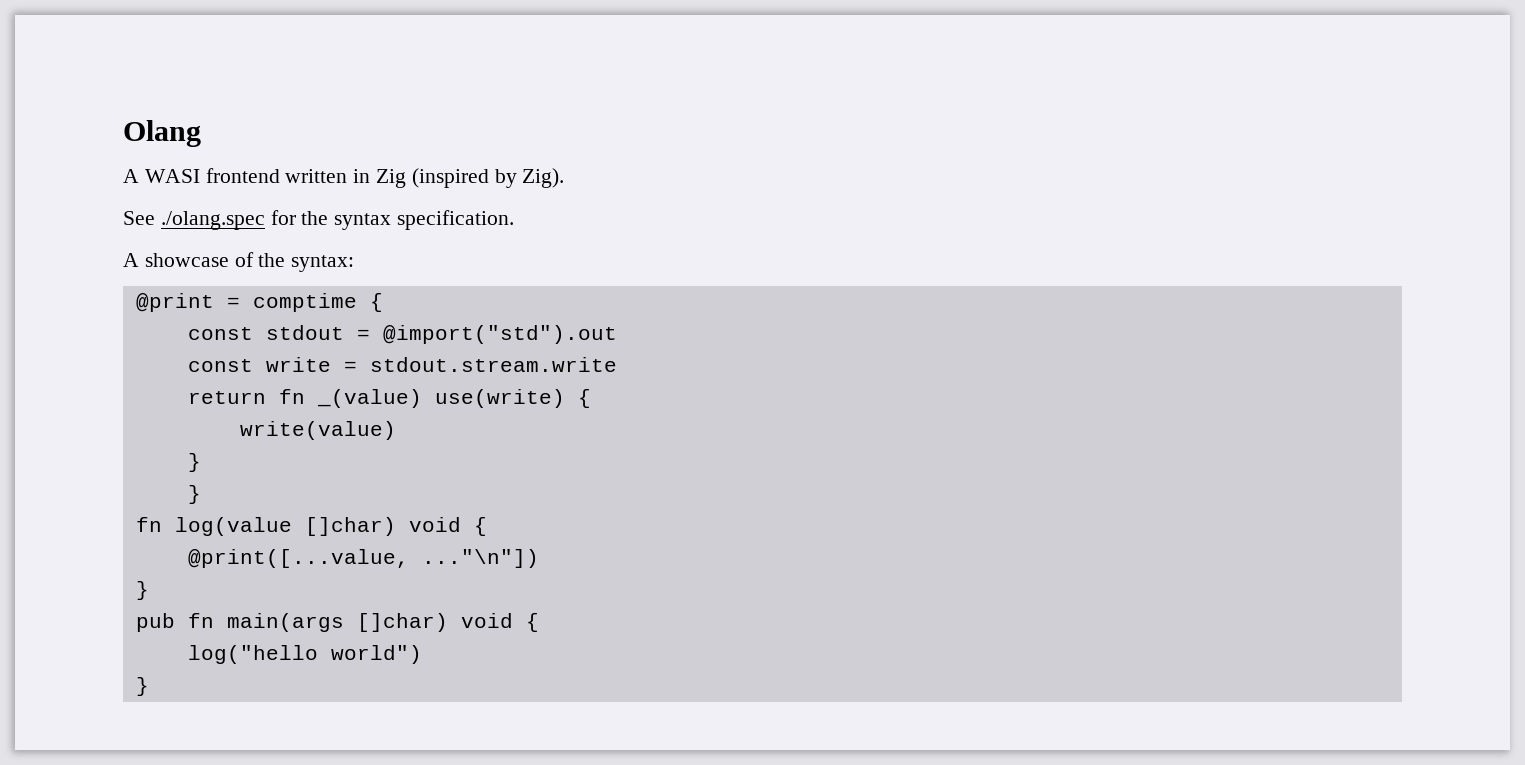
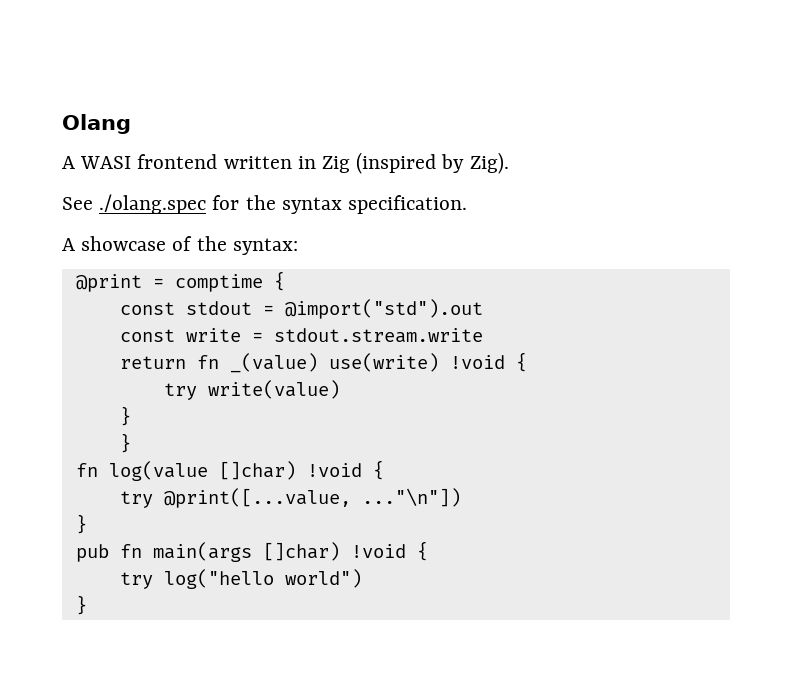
- return fn _(value) use(write) {
- write(value)
+ return fn _(value) use(write) !void {
+ try write(value)
- fn log(value []char) void {
- @print([...value, ..."\n"])
+ fn log(value []char) !void {
+ try @print([...value, ..."\n"])
- pub fn main(args []char) void {
- log("hello world")
+ pub fn main(args []char) !void {
+ try log("hello world")

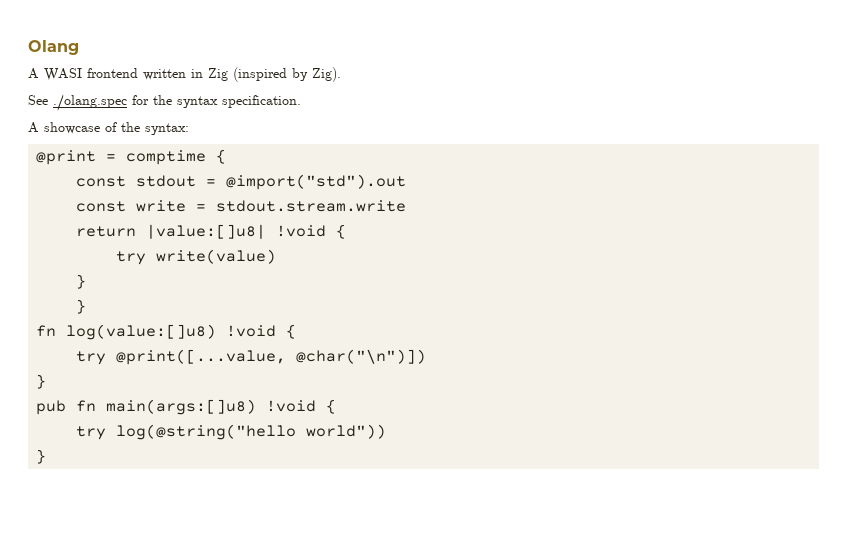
- return fn _(value) use(write) !void {
+ return |value:[]u8| !void {
- fn log(value []char) !void {
+ fn log(value:[]u8) !void {
- try @print([...value, ..."\n"])
+ try @print([...value, @char("\n")])
- pub fn main(args []char) !void {
- try log("hello world")
+ pub fn main(args:[]u8) !void {
+ try log(@string("hello world"))

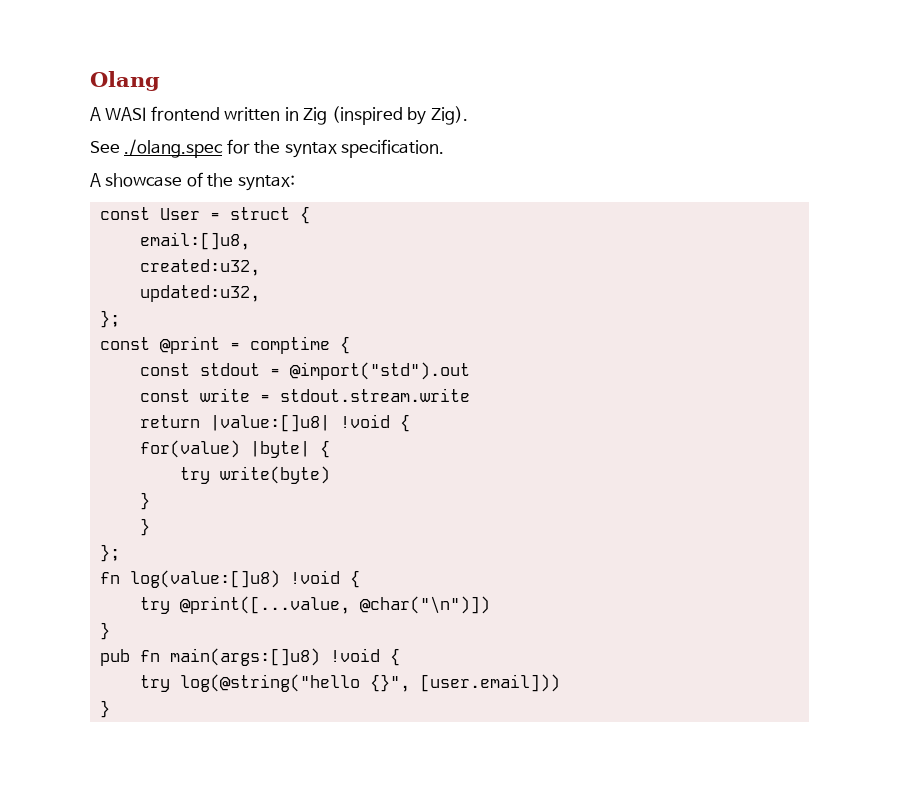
- @print = comptime {
+ const User = struct {
+ email:[]u8,
+ created:u32,
+ updated:u32,
+ };
+ const @print = comptime {
- try write(value)
+ for(value) |byte| {
+ try write(byte)
  }
  }
+ };
- try log(@string("hello world"))
+ try log(@string("hello {}", [user.email]))

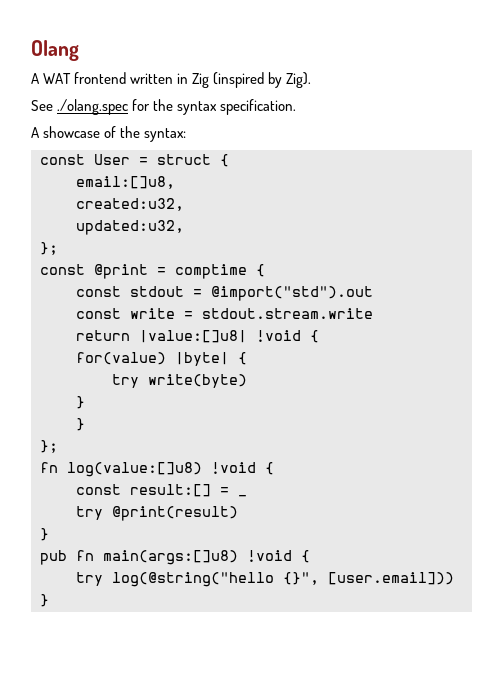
- A WASI frontend written in Zig (inspired by Zig).
+ A WAT frontend written in Zig (inspired by Zig).
- try @print([...value, @char("\n")])
+ const result:[] = _
+ try @print(result)

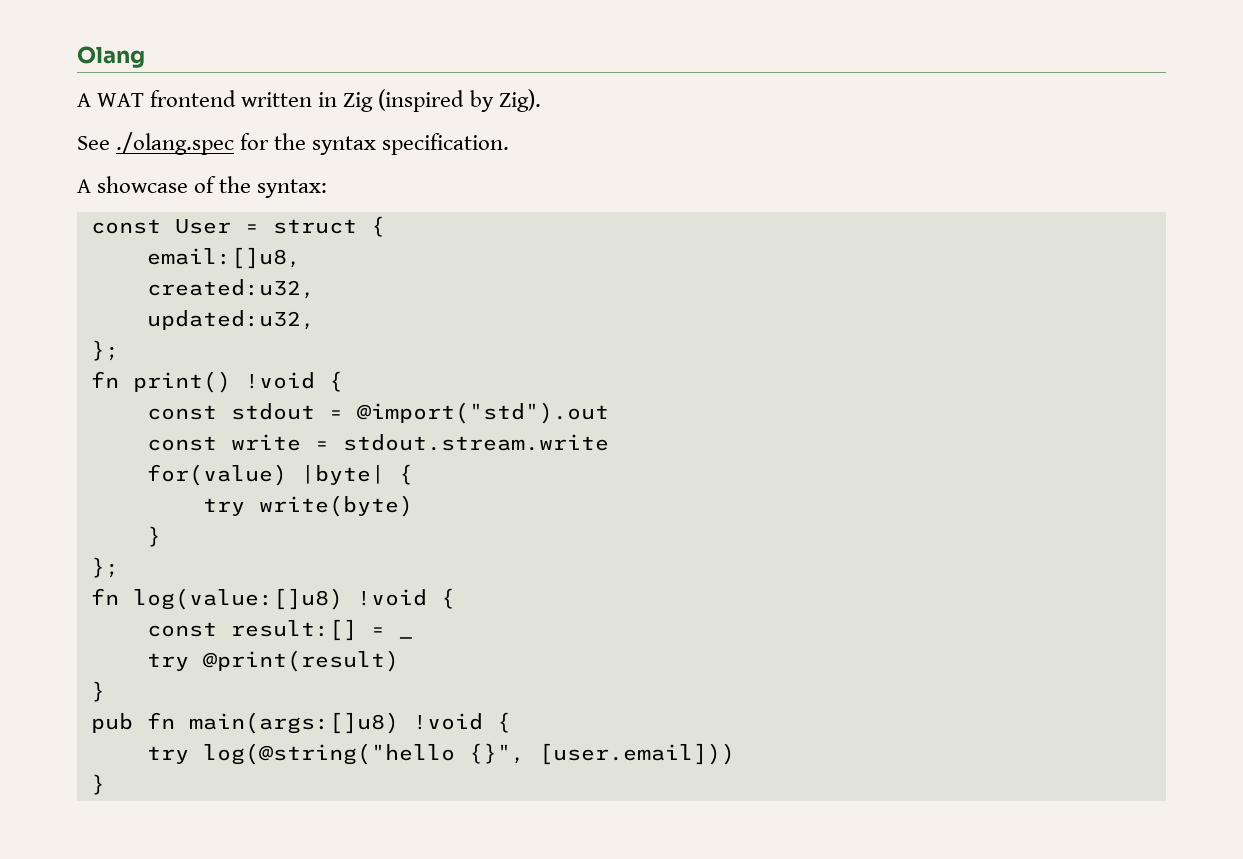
- const @print = comptime {
+ fn print() !void {
- return |value:[]u8| !void {
  try write(byte)
- }

